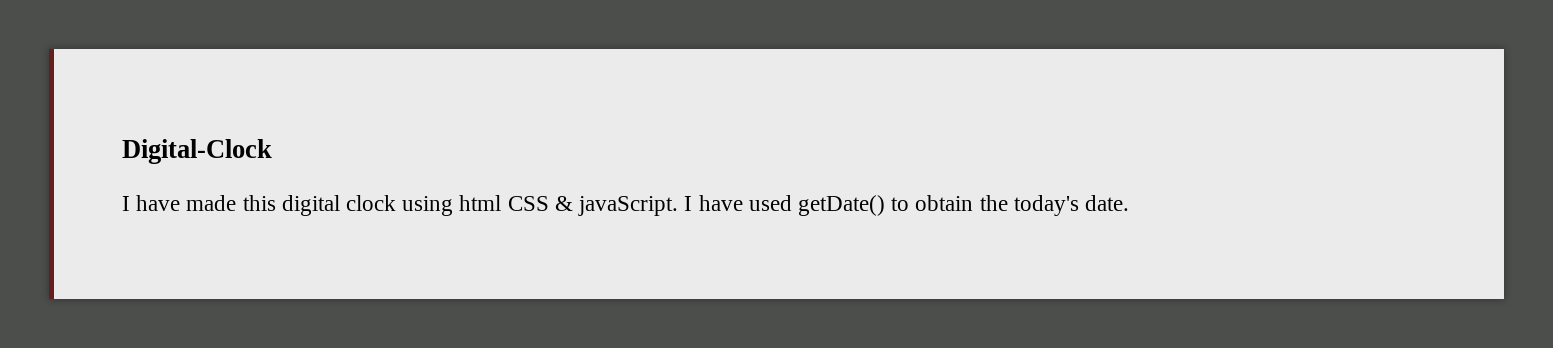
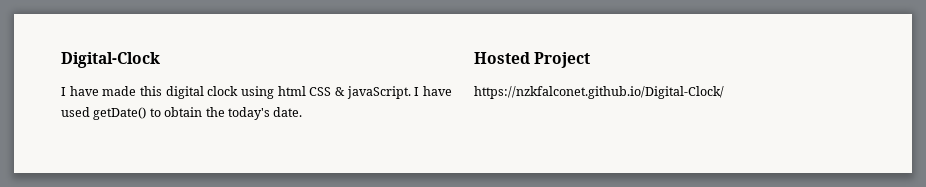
+ Hosted Project
+ https://nzkfalconet.github.io/Digital-Clock/

